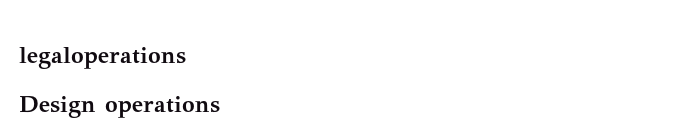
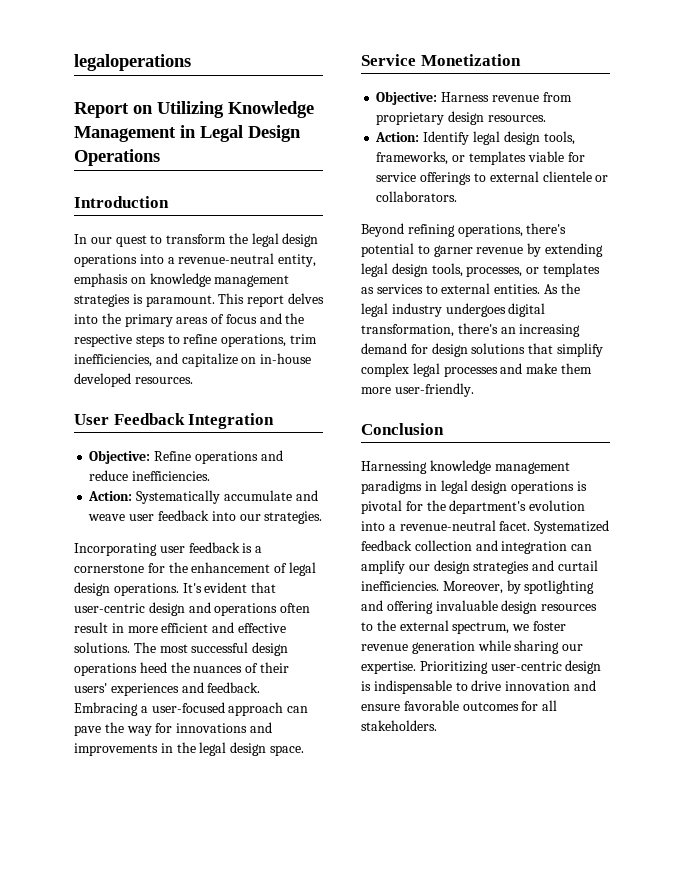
- Design operations
+ Report on Utilizing Knowledge Management in Legal Design Operations
+ Introduction
+ In our quest to transform the legal design operations into a revenue-neutral entity, emphasis on knowledge management strategies is paramount. This report delves into the primary areas of focus and the respective steps to refine operations, trim inefficiencies, and capitalize on in-house developed resources.
+ User Feedback Integration
+ Objective: Refine operations and reduce inefficiencies.
+ Action: Systematically accumulate and weave user feedback into our strategies.
+ Incorporating user feedback is a cornerstone for the enhancement of legal design operations. It's evident that user-centric design and operations often result in more efficient and effective solutions. The most successful design operations heed the nuances of their users' experiences and feedback. Embracing a user-focused approach can pave the way for innovations and improvements in the legal design space.
+ Service Monetization
+ Objective: Harness revenue from proprietary design resources.
+ Action: Identify legal design tools, frameworks, or templates viable for service offerings to external clientele or collaborators.
+ Beyond refining operations, there's potential to garner revenue by extending legal design tools, processes, or templates as services to external entities. As the legal industry undergoes digital transformation, there's an increasing demand for design solutions that simplify complex legal processes and make them more user-friendly.
+ Conclusion
+ Harnessing knowledge management paradigms in legal design operations is pivotal for the department's evolution into a revenue-neutral facet. Systematized feedback collection and integration can amplify our design strategies and curtail inefficiencies. Moreover, by spotlighting and offering invaluable design resources to the external spectrum, we foster revenue generation while sharing our expertise. Prioritizing user-centric design is indispensable to drive innovation and ensure favorable outcomes for all stakeholders.

